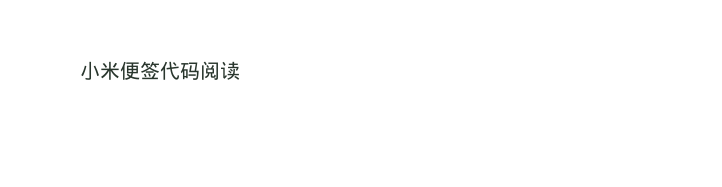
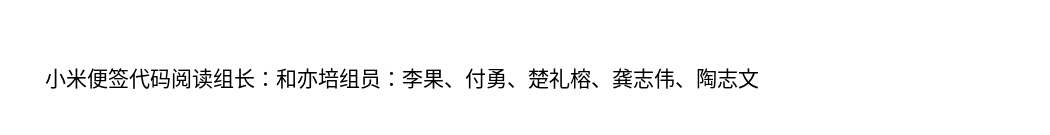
- 小米便签代码阅读
+ 小米便签代码阅读组长：和亦培组员：李果、付勇、楚礼榕、龚志伟、陶志文

